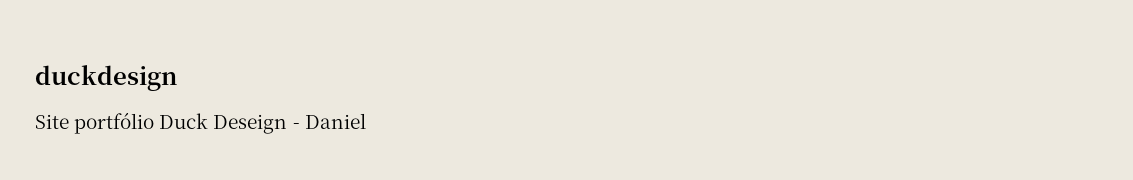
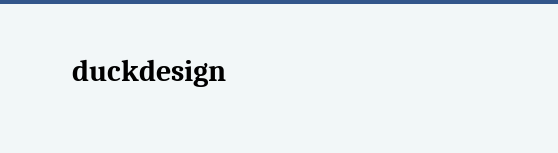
- Site portfólio Duck Deseign - Daniel

